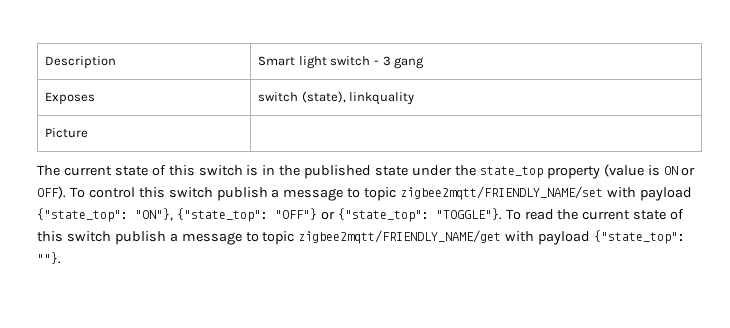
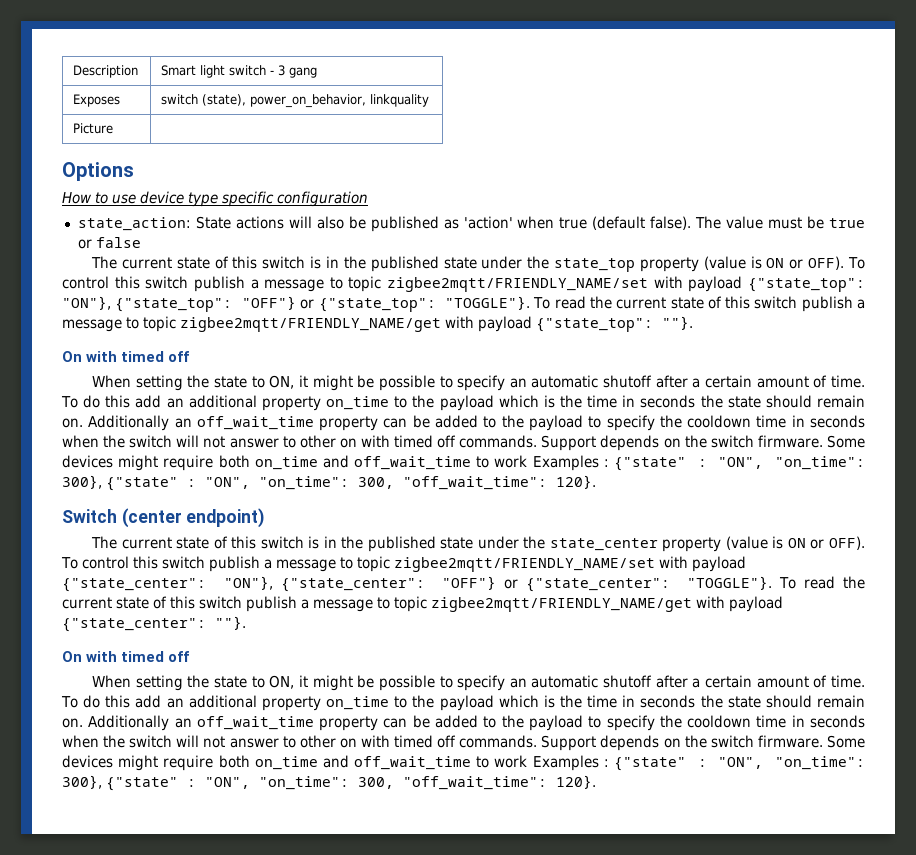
- Exposes | switch (state), linkquality
+ Exposes | switch (state), power_on_behavior, linkquality
+ Options
+ How to use device type specific configuration
+ state_action: State actions will also be published as 'action' when true (default false). The value must be true or false
  To read the current state of this switch publish a message to topic zigbee2mqtt/FRIENDLY_NAME/get with payload {"state_top": ""}.
+ On with timed off
+ When setting the state to ON, it might be possible to specify an automatic shutoff after a certain amount of time. To do this add an additional property on_time to the payload which is the time in seconds the state should remain on. Additionally an off_wait_time property can be added to the payload to specify the cooldown time in seconds when the switch will not answer to other on with timed off commands. Support depends on the switch firmware. Some devices might require both on_time and off_wait_time to work Examples : {"state" : "ON", "on_time": 300}, {"state" : "ON", "on_time": 300, "off_wait_time": 120}.
+ Switch (center endpoint)
+ The current state of this switch is in the published state under the state_center property (value is ON or OFF). To control this switch publish a message to topic zigbee2mqtt/FRIENDLY_NAME/set with payload {"state_center": "ON"}, {"state_center": "OFF"} or {"state_center": "TOGGLE"}. To read the current state of this switch publish a message to topic zigbee2mqtt/FRIENDLY_NAME/get with payload {"state_center": ""}.
+ On with timed off
+ When setting the state to ON, it might be possible to specify an automatic shutoff after a certain amount of time. To do this add an additional property on_time to the payload which is the time in seconds the state should remain on. Additionally an off_wait_time property can be added to the payload to specify the cooldown time in seconds when the switch will not answer to other on with timed off commands. Support depends on the switch firmware. Some devices might require both on_time and off_wait_time to work Examples : {"state" : "ON", "on_time": 300}, {"state" : "ON", "on_time": 300, "off_wait_time": 120}.

